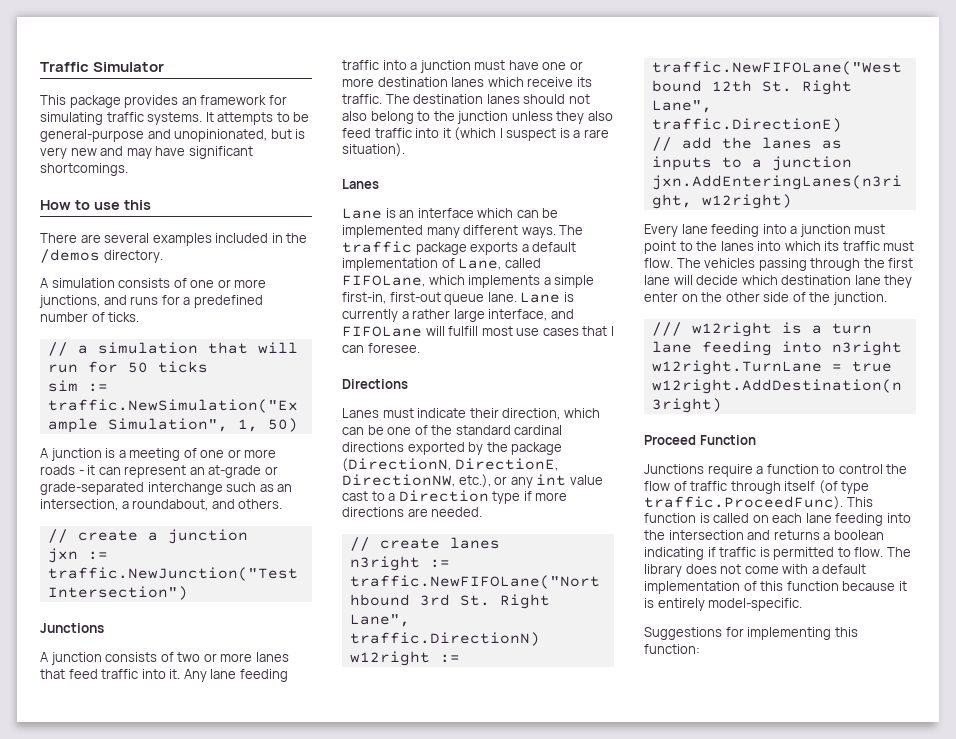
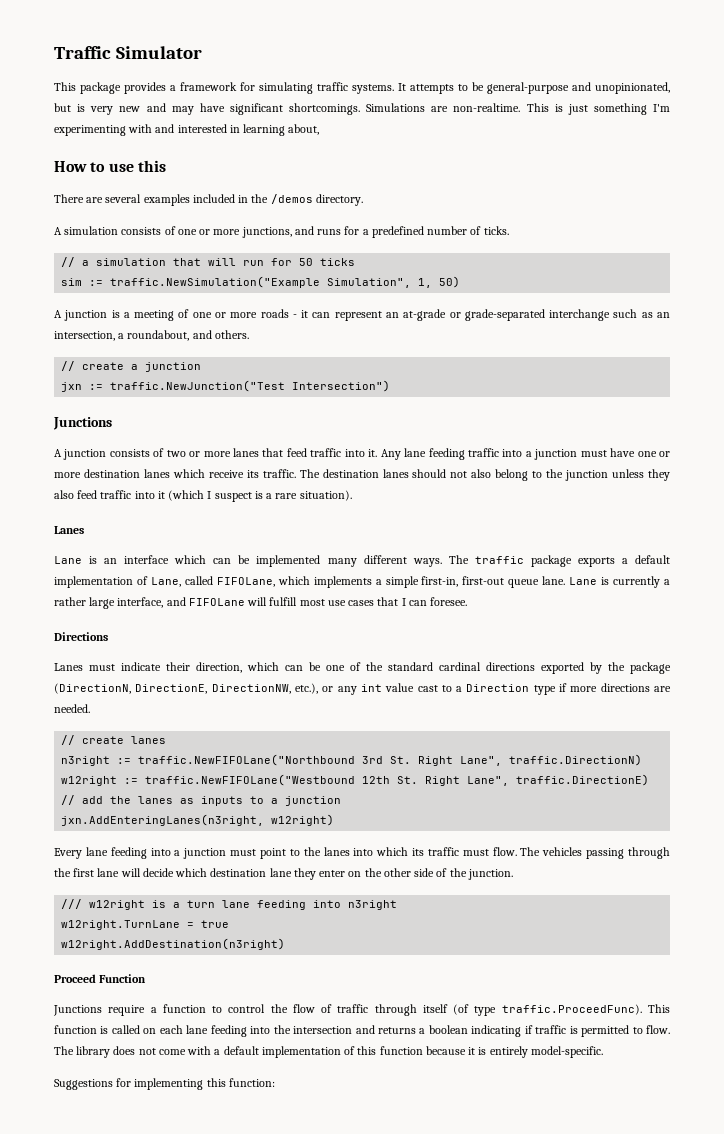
- This package provides an framework for simulating traffic systems.
+ This package provides a framework for simulating traffic systems.
+ Simulations are non-realtime. This is just something I'm experimenting with and interested in learning about,

